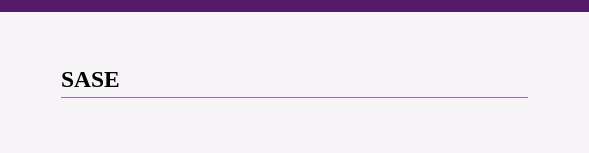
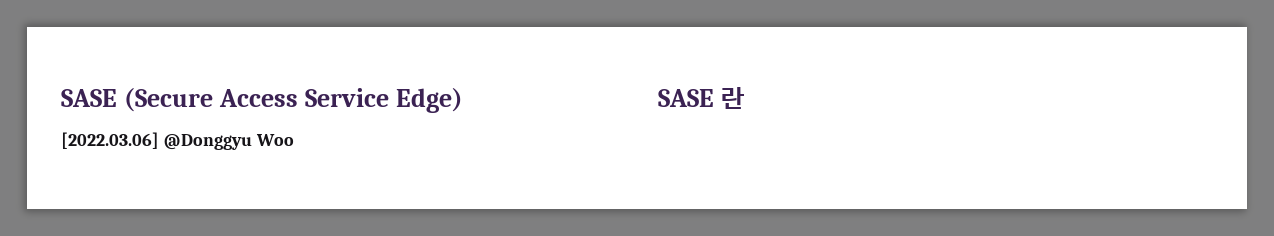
- SASE
+ SASE (Secure Access Service Edge)
+ [2022.03.06] @Donggyu Woo
+ SASE 란

